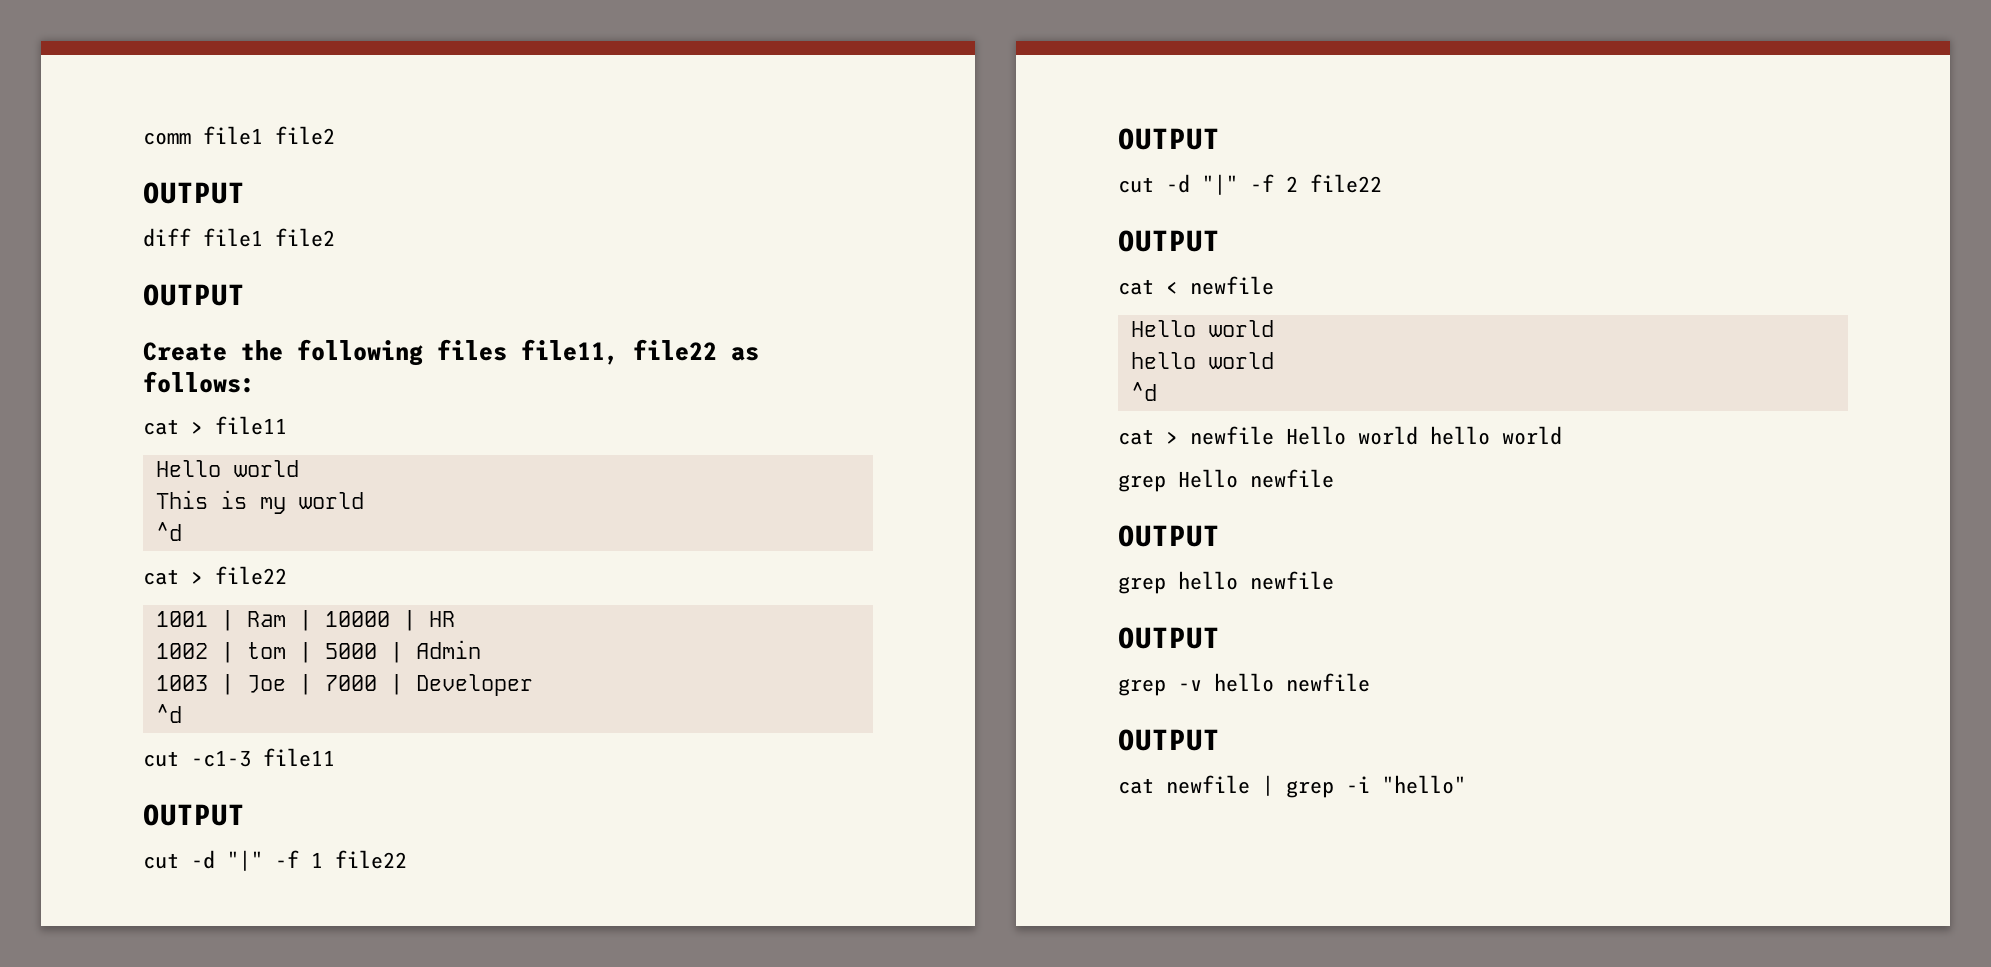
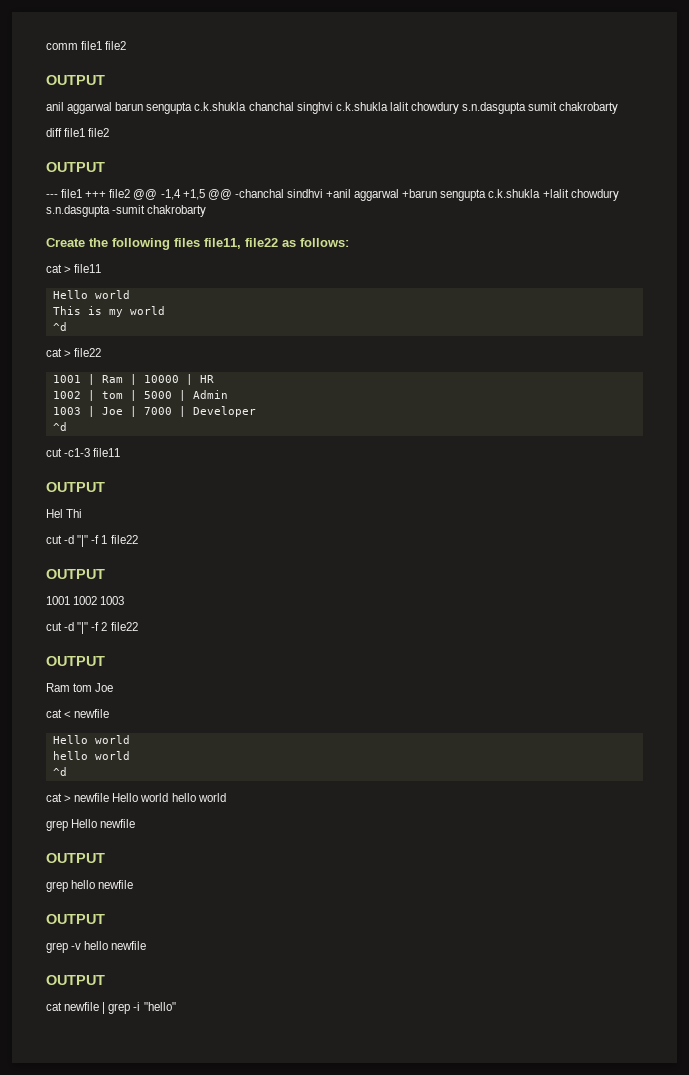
+ anil aggarwal barun sengupta c.k.shukla chanchal singhvi c.k.shukla lalit chowdury s.n.dasgupta sumit chakrobarty
  diff file1 file2
  OUTPUT
+ --- file1 +++ file2 @@ -1,4 +1,5 @@ -chanchal sindhvi +anil aggarwal +barun sengupta c.k.shukla +lalit chowdury s.n.dasgupta -sumit chakrobarty
+ Hel Thi
+ 1001 1002 1003
+ Ram tom Joe

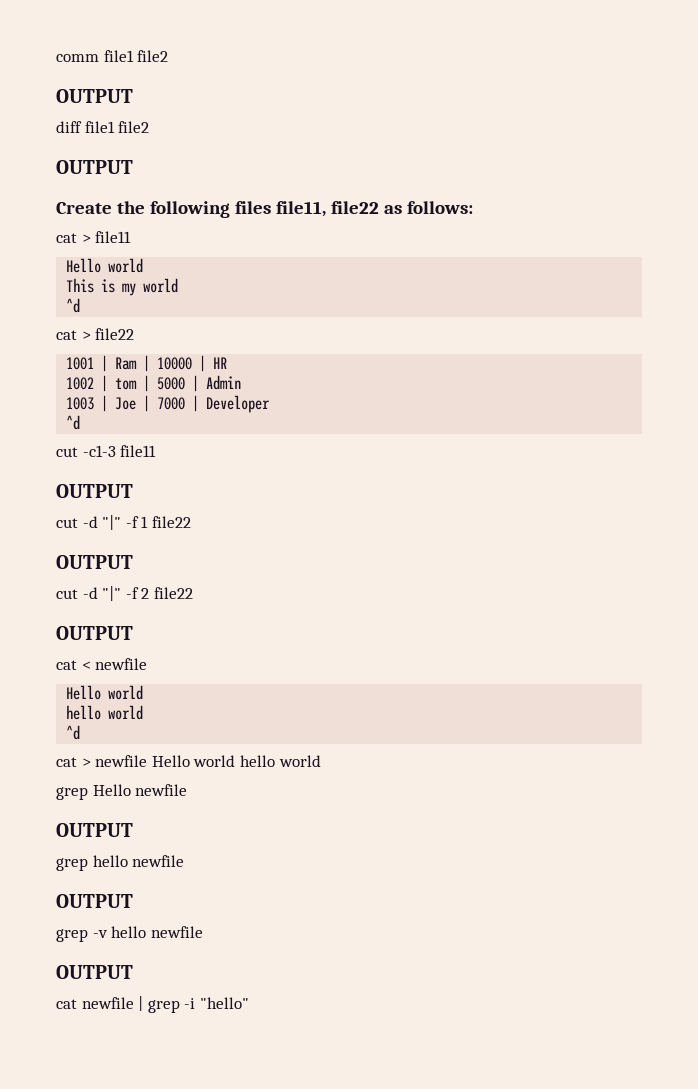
- anil aggarwal barun sengupta c.k.shukla chanchal singhvi c.k.shukla lalit chowdury s.n.dasgupta sumit chakrobarty
  diff file1 file2
  OUTPUT
- --- file1 +++ file2 @@ -1,4 +1,5 @@ -chanchal sindhvi +anil aggarwal +barun sengupta c.k.shukla +lalit chowdury s.n.dasgupta -sumit chakrobarty
- Hel Thi
- 1001 1002 1003
- Ram tom Joe

